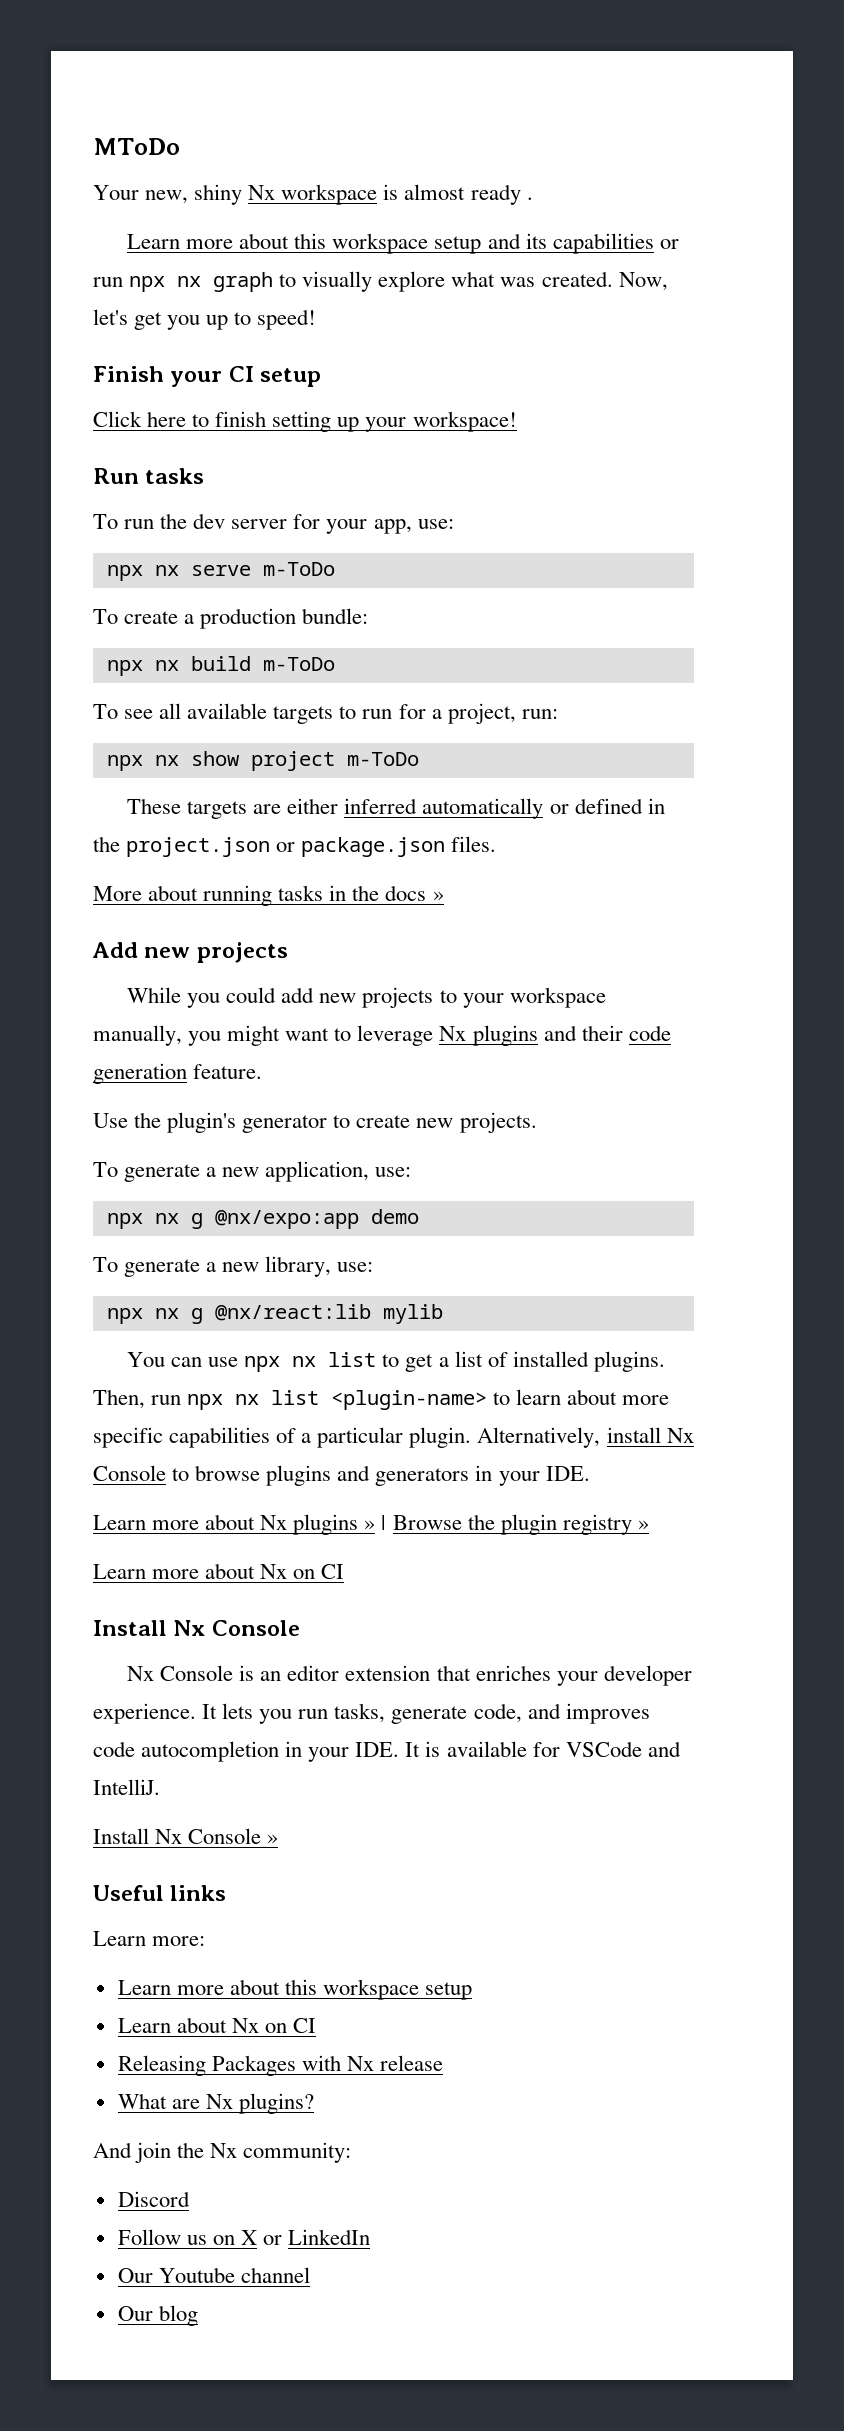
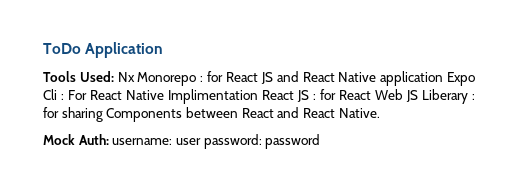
- MToDo
- Your new, shiny Nx workspace is almost ready .
- Learn more about this workspace setup and its capabilities or run npx nx graph to visually explore what was created. Now, let's get you up to speed!
- Finish your CI setup
- Click here to finish setting up your workspace!
- Run tasks
- To run the dev server for your app, use:
- npx nx serve m-ToDo
- To create a production bundle:
- npx nx build m-ToDo
- To see all available targets to run for a project, run:
- npx nx show project m-ToDo
- These targets are either inferred automatically or defined in the project.json or package.json files.
- More about running tasks in the docs »
- Add new projects
- While you could add new projects to your workspace manually, you might want to leverage Nx plugins and their code generation feature.
- Use the plugin's generator to create new projects.
- To generate a new application, use:
- npx nx g @nx/expo:app demo
- To generate a new library, use:
- npx nx g @nx/react:lib mylib
- You can use npx nx list to get a list of installed plugins. Then, run npx nx list <plugin-name> to learn about more specific capabilities of a particular plugin. Alternatively, install Nx Console to browse plugins and generators in your IDE.
- Learn more about Nx plugins » | Browse the plugin registry »
- Learn more about Nx on CI
- Install Nx Console
- Nx Console is an editor extension that enriches your developer experience. It lets you run tasks, generate code, and improves code autocompletion in your IDE. It is available for VSCode and IntelliJ.
- Install Nx Console »
- Useful links
- Learn more:
- Learn more about this workspace setup
- Learn about Nx on CI
- Releasing Packages with Nx release
- What are Nx plugins?
- And join the Nx community:
- Discord
- Follow us on X or LinkedIn
- Our Youtube channel
- Our blog
+ ToDo Application
+ Tools Used: Nx Monorepo : for React JS and React Native application Expo Cli : For React Native Implimentation React JS : for React Web JS Liberary : for sharing Components between React and React Native.
+ Mock Auth: username: user password: password

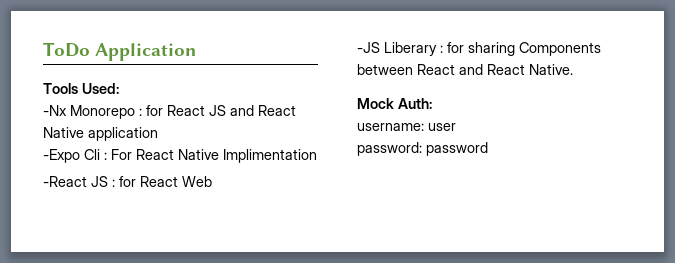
- Tools Used: Nx Monorepo : for React JS and React Native application Expo Cli : For React Native Implimentation React JS : for React Web JS Liberary : for sharing Components between React and React Native.
+ Tools Used:
+ -Nx Monorepo : for React JS and React Native application
+ -Expo Cli : For React Native Implimentation
+ -React JS : for React Web
+ -JS Liberary : for sharing Components between React and React Native.
- Mock Auth: username: user password: password
+ Mock Auth:
+ username: user
+ password: password

